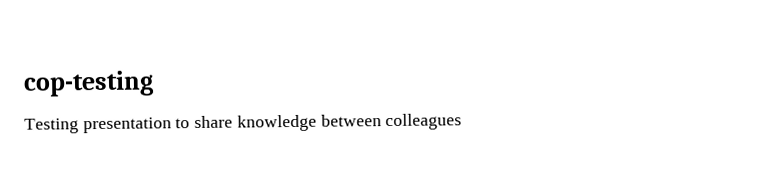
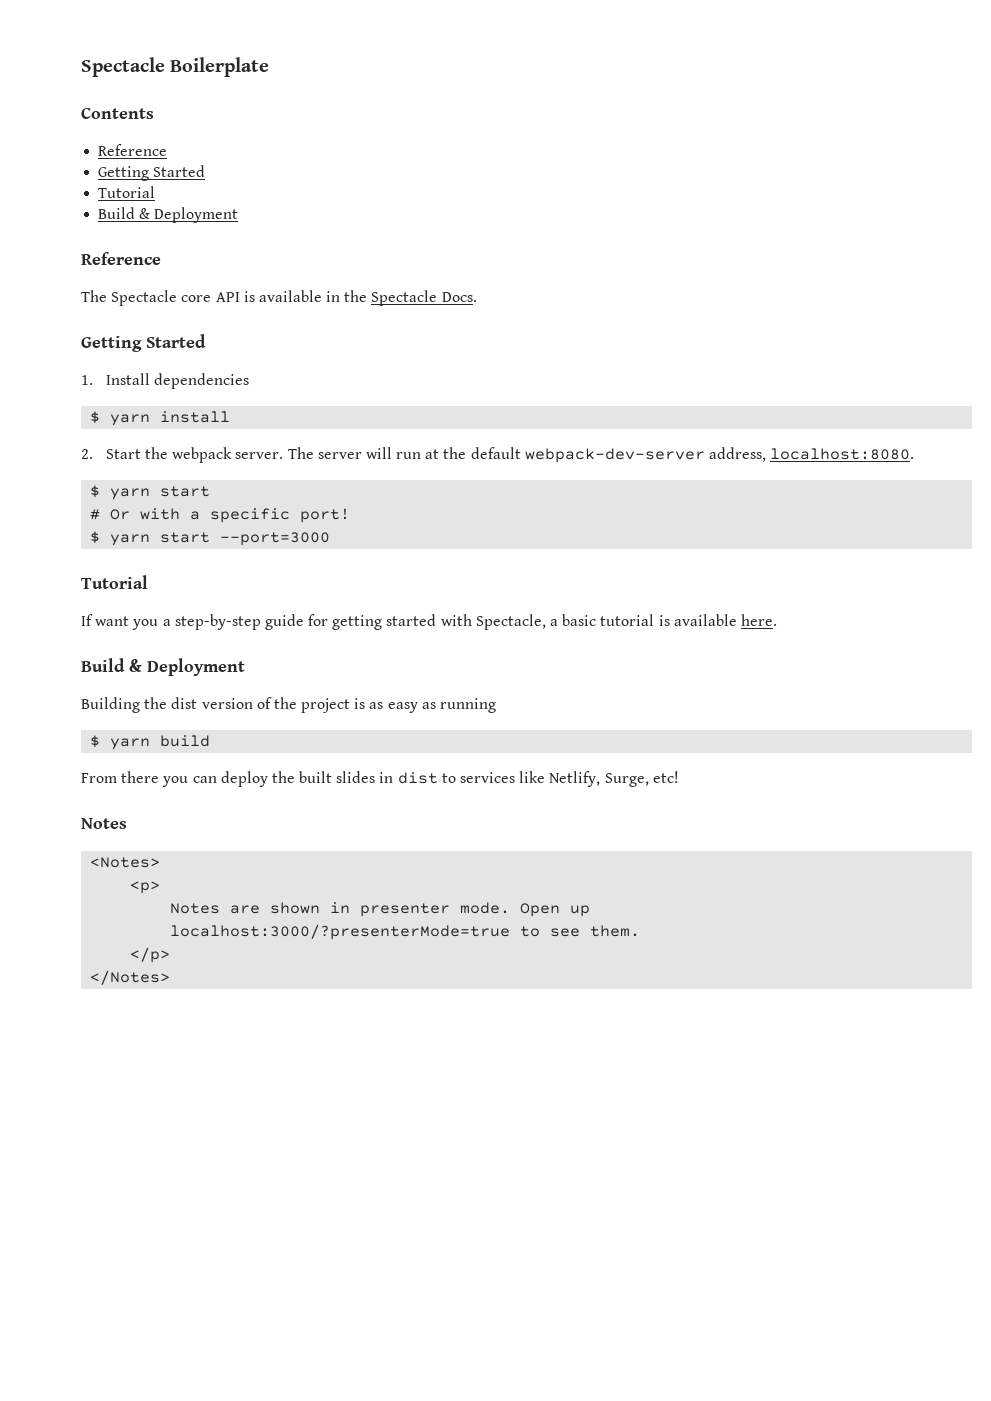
- cop-testing
- Testing presentation to share knowledge between colleagues
+ Spectacle Boilerplate
+ Contents
+ Reference
+ Getting Started
+ Tutorial
+ Build & Deployment
+ Reference
+ The Spectacle core API is available in the Spectacle Docs.
+ Getting Started
+ 1. Install dependencies
+ $ yarn install
+ 2. Start the webpack server. The server will run at the default webpack-dev-server address, localhost:8080.
+ $ yarn start
+ # Or with a specific port!
+ $ yarn start --port=3000
+ Tutorial
+ If want you a step-by-step guide for getting started with Spectacle, a basic tutorial is available here.
+ Build & Deployment
+ Building the dist version of the project is as easy as running
+ $ yarn build
+ From there you can deploy the built slides in dist to services like Netlify, Surge, etc!
+ Notes
+ <Notes>
+ <p>
+ Notes are shown in presenter mode. Open up
+ localhost:3000/?presenterMode=true to see them.
+ </p>
+ </Notes>

